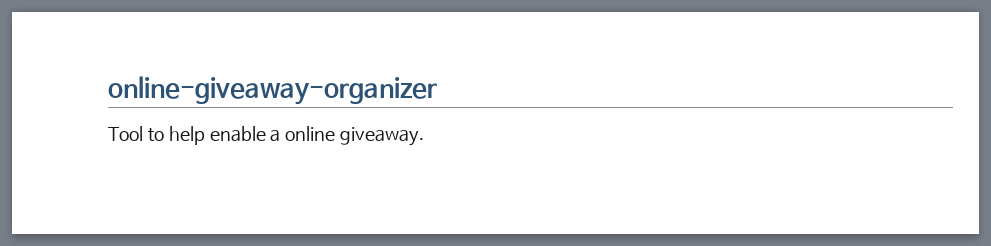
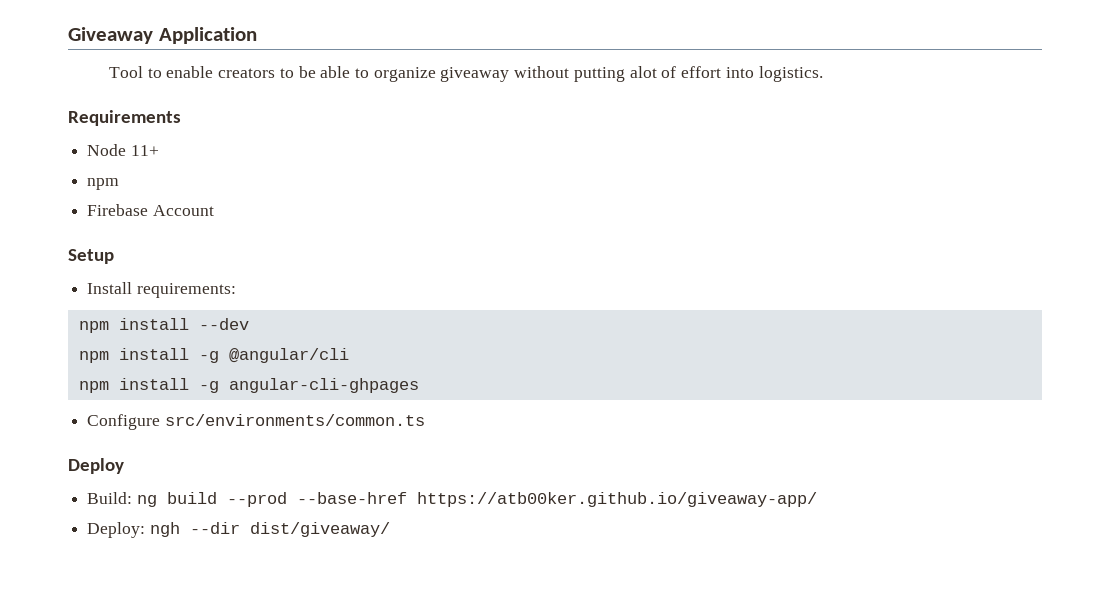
- online-giveaway-organizer
+ Giveaway Application
- Tool to help enable a online giveaway.
+ Tool to enable creators to be able to organize giveaway without putting alot of effort into logistics.
+ Requirements
+ Node 11+
+ npm
+ Firebase Account
+ Setup
+ Install requirements:
+ npm install --dev
+ npm install -g @angular/cli
+ npm install -g angular-cli-ghpages
+ Configure src/environments/common.ts
+ Deploy
+ Build: ng build --prod --base-href https://atb00ker.github.io/giveaway-app/
+ Deploy: ngh --dir dist/giveaway/

